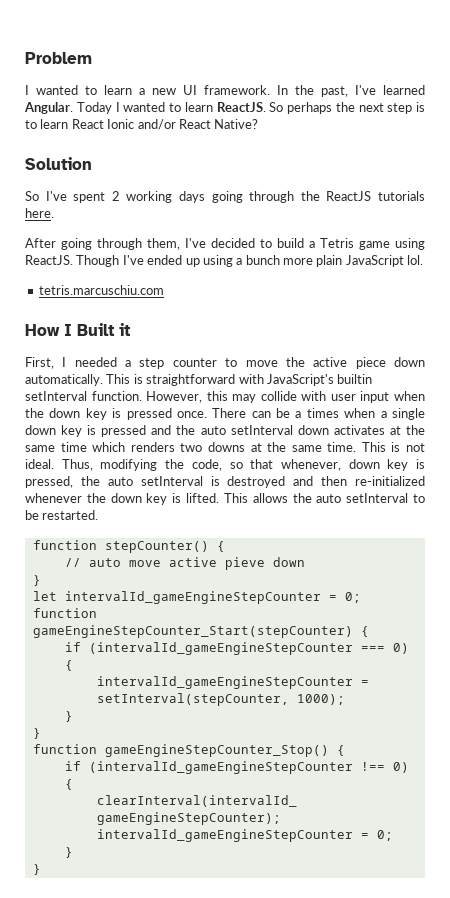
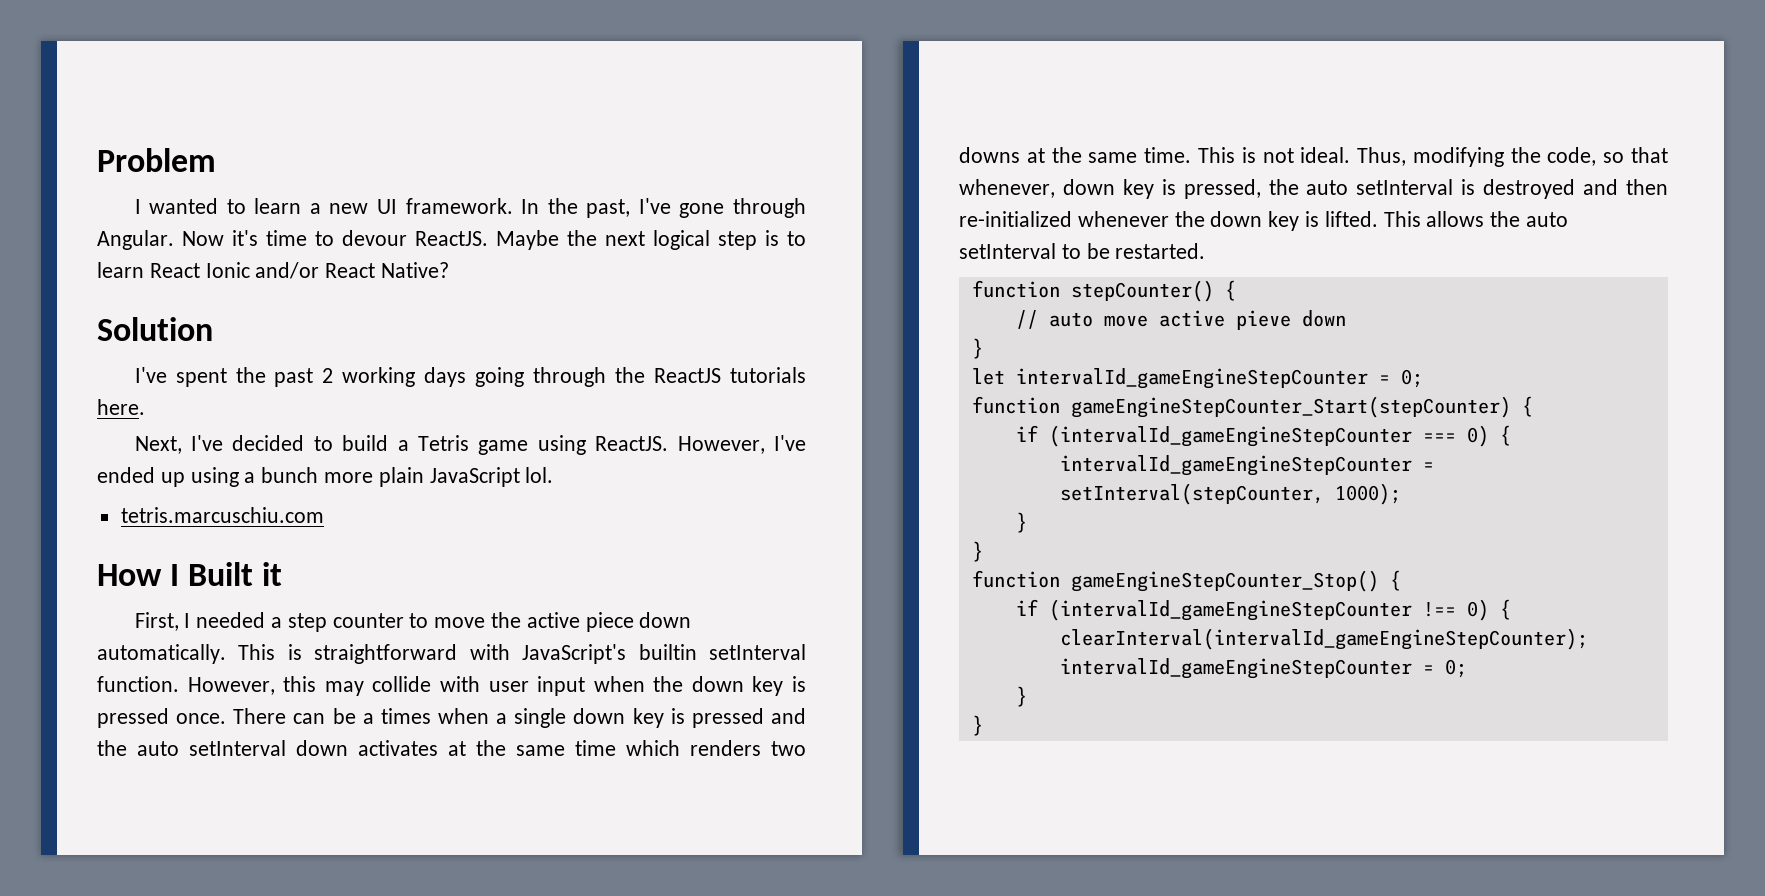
- In the past, I've learned Angular. Today I wanted to learn ReactJS. So perhaps the next step is to learn React Ionic and/or React Native?
+ In the past, I've gone through Angular. Now it's time to devour ReactJS. Maybe the next logical step is to learn React Ionic and/or React Native?
- So I've spent 2 working days going through the ReactJS tutorials here.
+ I've spent the past 2 working days going through the ReactJS tutorials here.
- After going through them, I've decided to build a Tetris game using ReactJS.
+ Next, I've decided to build a Tetris game using ReactJS.
- Though I've ended up using a bunch more plain JavaScript lol.
+ However, I've ended up using a bunch more plain JavaScript lol.

